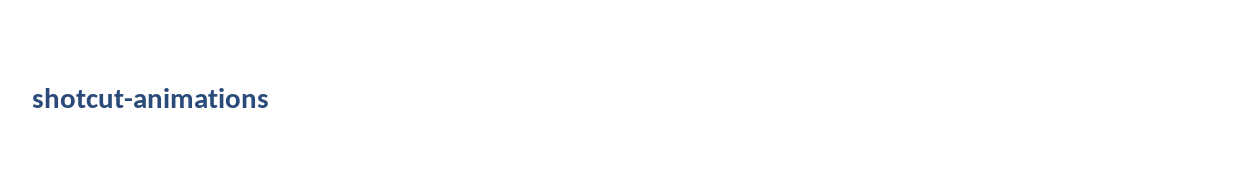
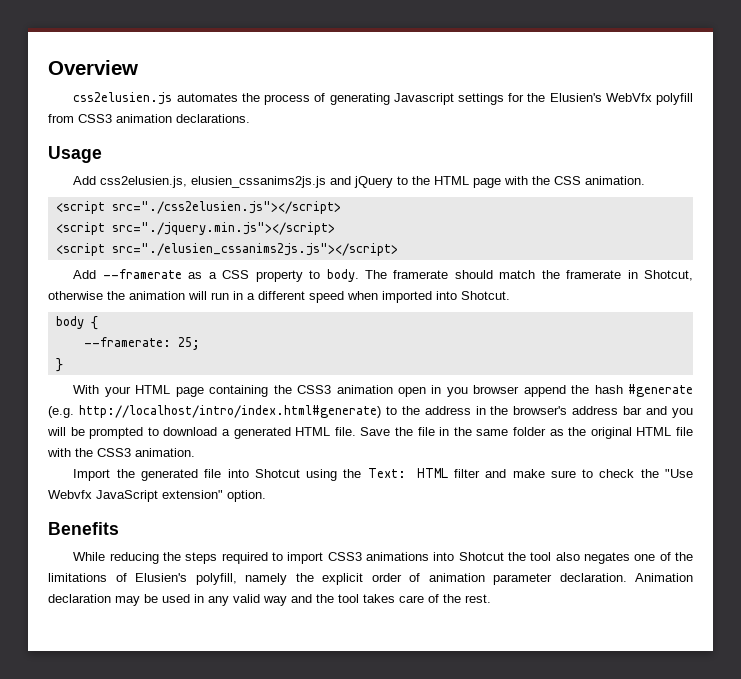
- shotcut-animations
+ Overview
+ css2elusien.js automates the process of generating Javascript settings for the Elusien's WebVfx polyfill from CSS3 animation declarations.
+ Usage
+ Add css2elusien.js, elusien_cssanims2js.js and jQuery to the HTML page with the CSS animation.
+ <script src="./css2elusien.js"></script>
+ <script src="./jquery.min.js"></script>
+ <script src="./elusien_cssanims2js.js"></script>
+ Add --framerate as a CSS property to body. The framerate should match the framerate in Shotcut, otherwise the animation will run in a different speed when imported into Shotcut.
+ body {
+ --framerate: 25;
+ }
+ With your HTML page containing the CSS3 animation open in you browser append the hash #generate (e.g. http://localhost/intro/index.html#generate) to the address in the browser's address bar and you will be prompted to download a generated HTML file. Save the file in the same folder as the original HTML file with the CSS3 animation.
+ Import the generated file into Shotcut using the Text: HTML filter and make sure to check the "Use Webvfx JavaScript extension" option.
+ Benefits
+ While reducing the steps required to import CSS3 animations into Shotcut the tool also negates one of the limitations of Elusien's polyfill, namely the explicit order of animation parameter declaration. Animation declaration may be used in any valid way and the tool takes care of the rest.

